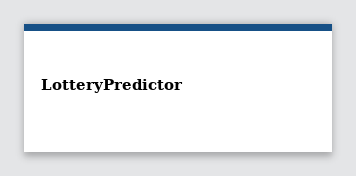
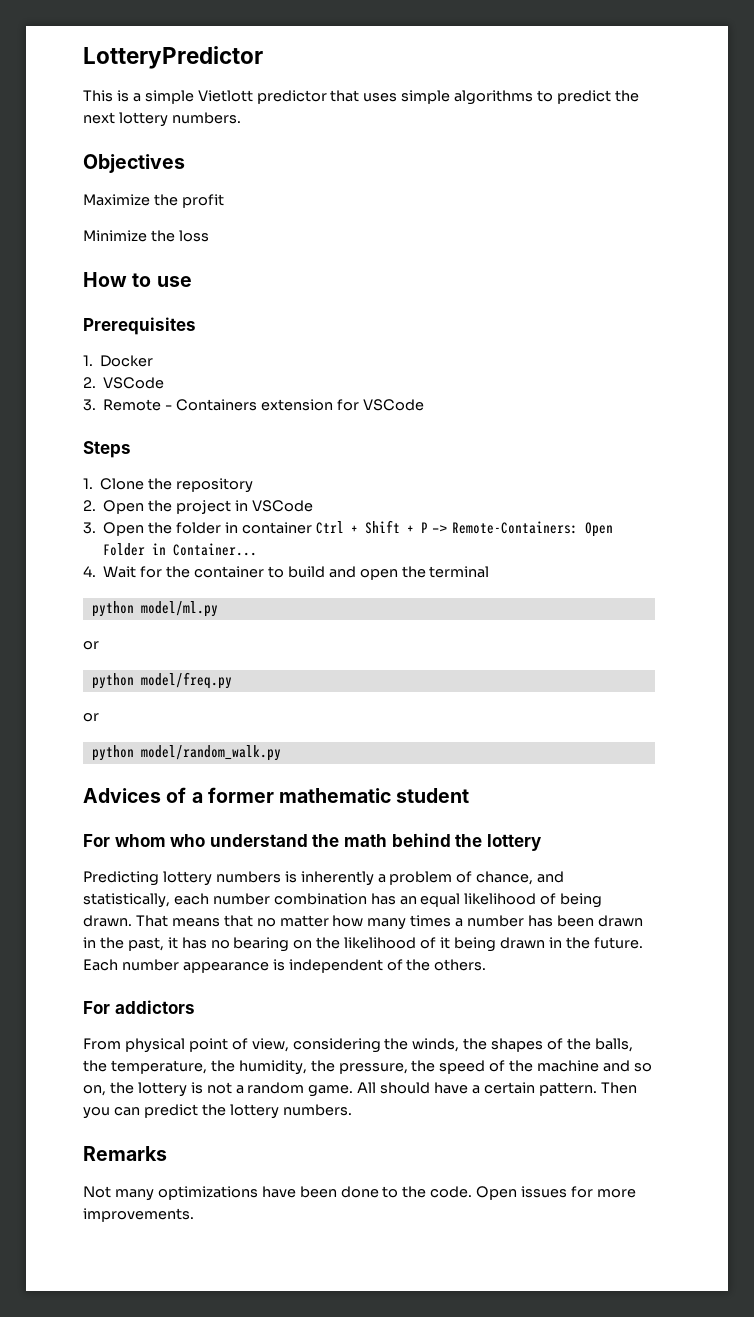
+ This is a simple Vietlott predictor that uses simple algorithms to predict the next lottery numbers.
+ Objectives
+ Maximize the profit
+ Minimize the loss
+ How to use
+ Prerequisites
+ 1. Docker
+ 2. VSCode
+ 3. Remote - Containers extension for VSCode
+ Steps
+ 1. Clone the repository
+ 2. Open the project in VSCode
+ 3. Open the folder in container Ctrl + Shift + P -> Remote-Containers: Open Folder in Container...
+ 4. Wait for the container to build and open the terminal
+ python model/ml.py
+ or
+ python model/freq.py
+ or
+ python model/random_walk.py
+ Advices of a former mathematic student
+ For whom who understand the math behind the lottery
+ Predicting lottery numbers is inherently a problem of chance, and statistically, each number combination has an equal likelihood of being drawn. That means that no matter how many times a number has been drawn in the past, it has no bearing on the likelihood of it being drawn in the future. Each number appearance is independent of the others.
+ For addictors
+ From physical point of view, considering the winds, the shapes of the balls, the temperature, the humidity, the pressure, the speed of the machine and so on, the lottery is not a random game. All should have a certain pattern. Then you can predict the lottery numbers.
+ Remarks
+ Not many optimizations have been done to the code. Open issues for more improvements.

